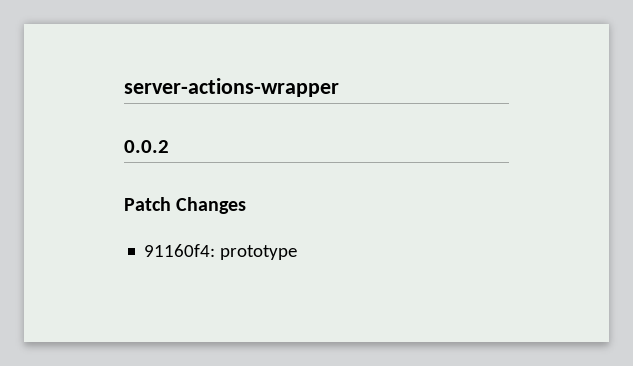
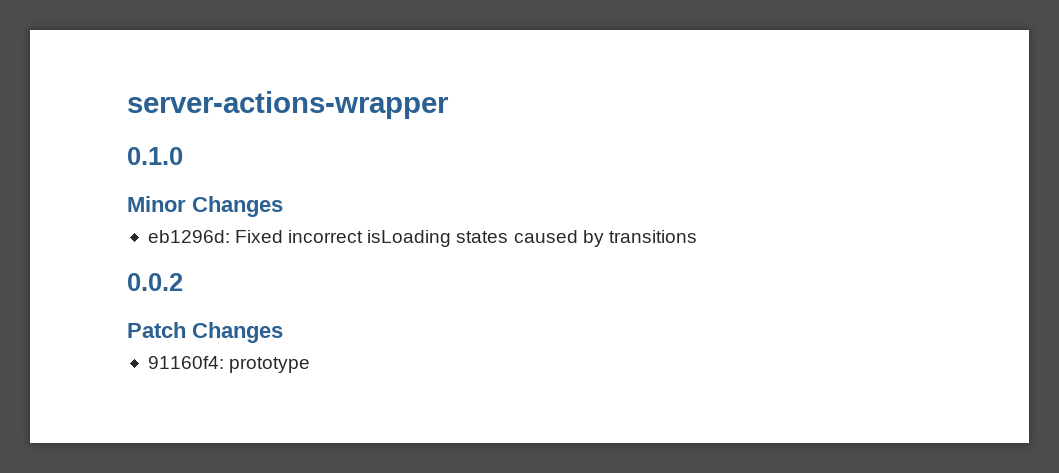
+ 0.1.0
+ Minor Changes
+ eb1296d: Fixed incorrect isLoading states caused by transitions

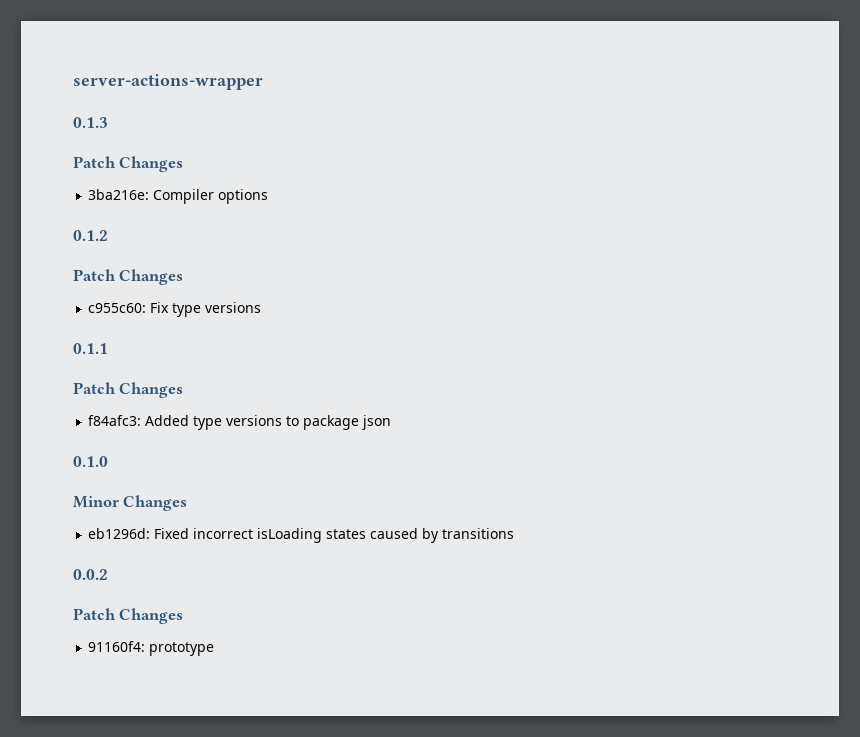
+ 0.1.3
+ Patch Changes
+ 3ba216e: Compiler options
+ 0.1.2
+ Patch Changes
+ c955c60: Fix type versions
+ 0.1.1
+ Patch Changes
+ f84afc3: Added type versions to package json

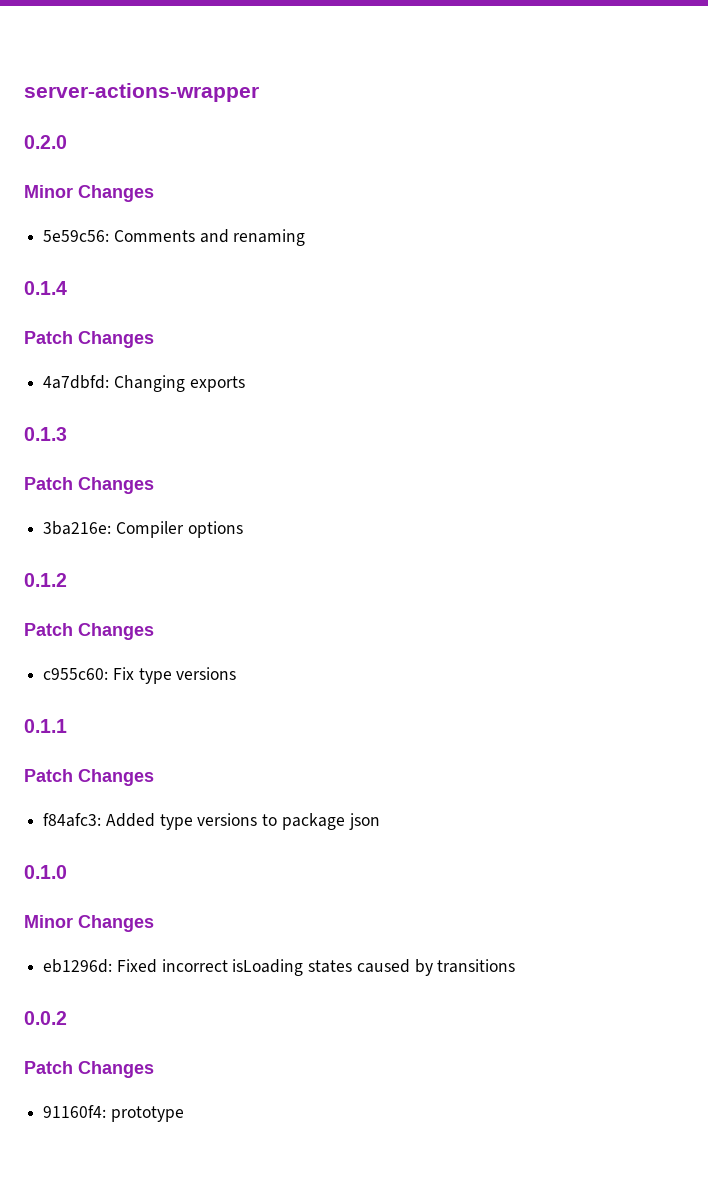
+ 0.2.0
+ Minor Changes
+ 5e59c56: Comments and renaming
+ 0.1.4
+ Patch Changes
+ 4a7dbfd: Changing exports

